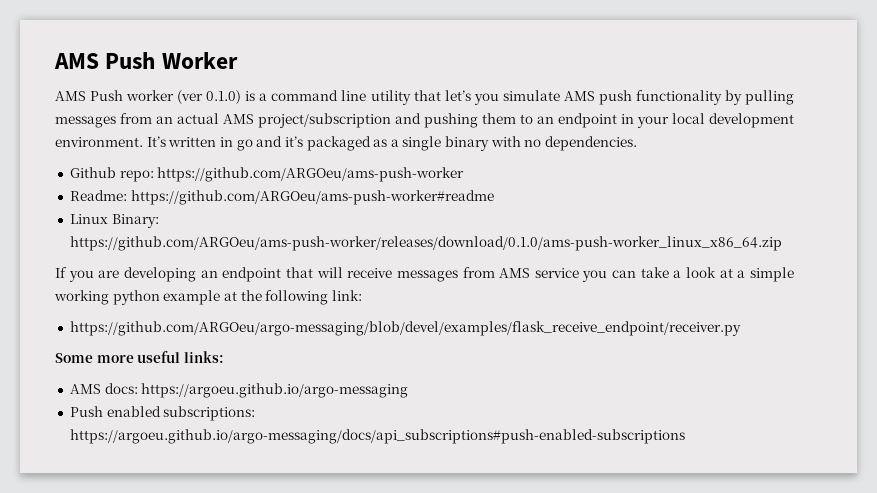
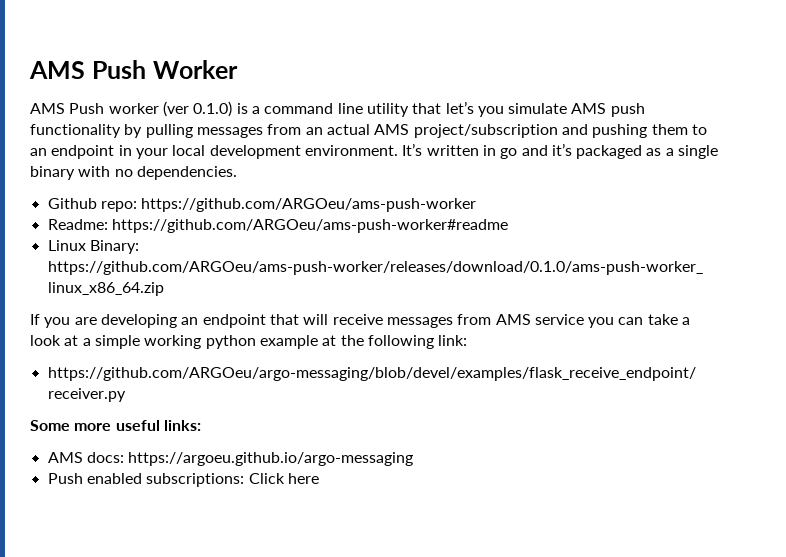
- Push enabled subscriptions: https://argoeu.github.io/argo-messaging/docs/api_subscriptions#push-enabled-subscriptions
+ Push enabled subscriptions: Click here

